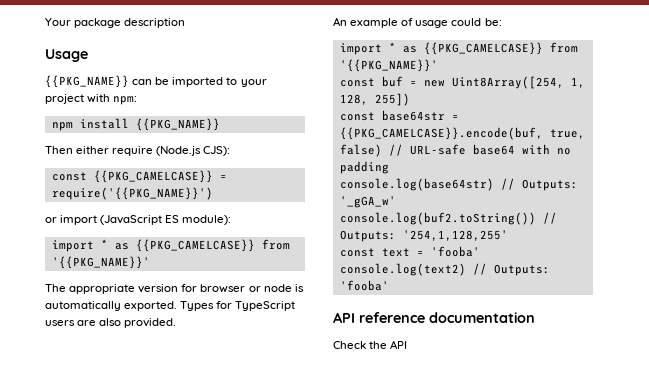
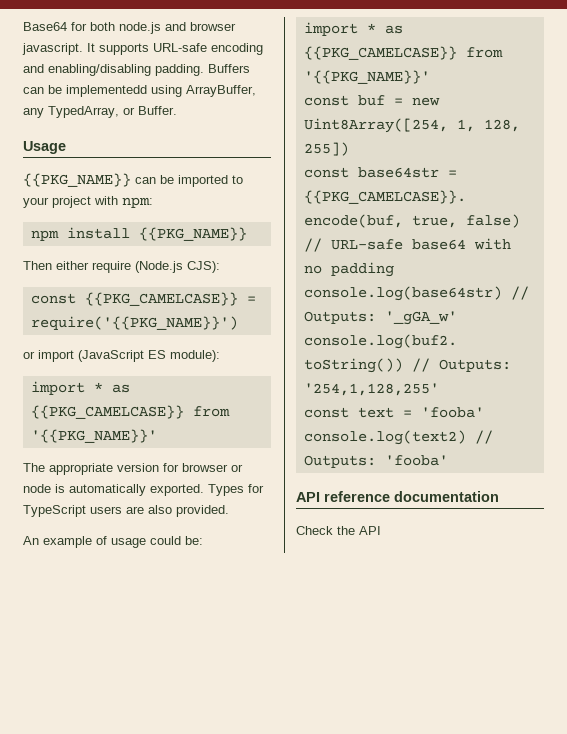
- Your package description
+ Base64 for both node.js and browser javascript. It supports URL-safe encoding and enabling/disabling padding. Buffers can be implementedd using ArrayBuffer, any TypedArray, or Buffer.

